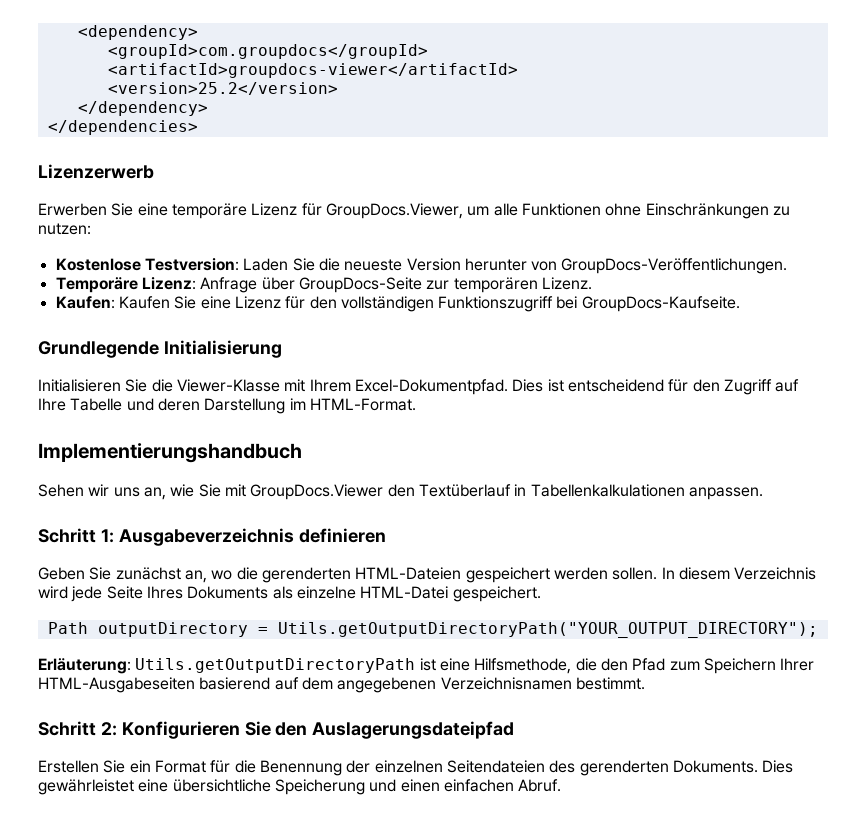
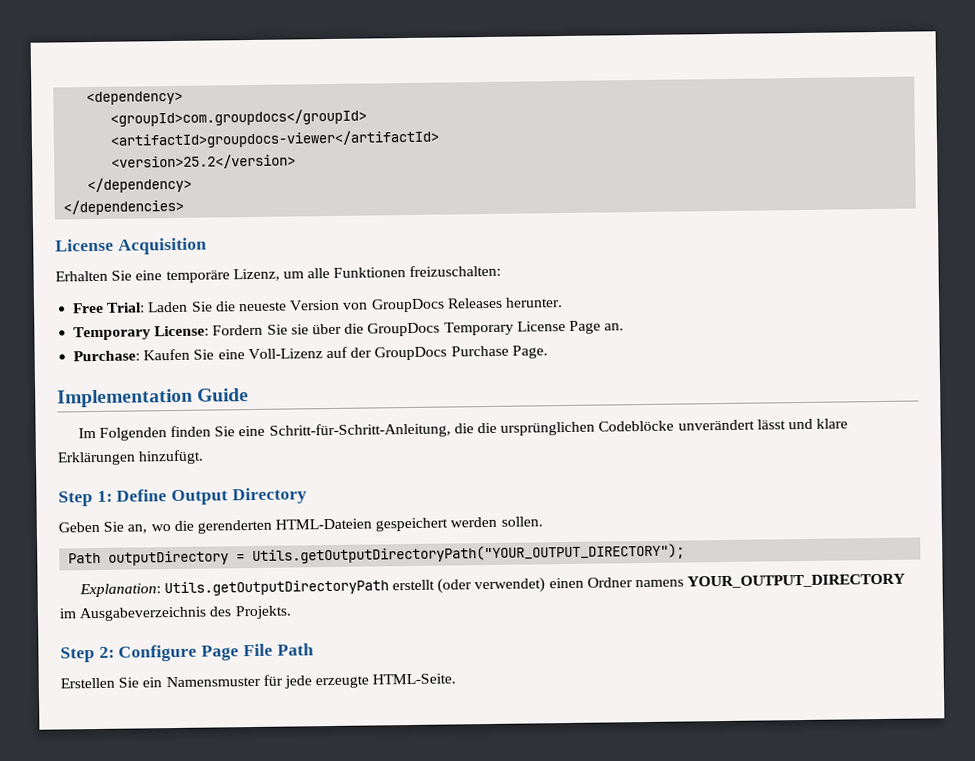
- Lizenzerwerb
- Erwerben Sie eine temporäre Lizenz für GroupDocs.Viewer, um alle Funktionen ohne Einschränkungen zu nutzen:
- Kostenlose Testversion: Laden Sie die neueste Version herunter von GroupDocs-Veröffentlichungen.
- Temporäre Lizenz: Anfrage über GroupDocs-Seite zur temporären Lizenz.
- Kaufen: Kaufen Sie eine Lizenz für den vollständigen Funktionszugriff bei GroupDocs-Kaufseite.
- Grundlegende Initialisierung
- Initialisieren Sie die Viewer-Klasse mit Ihrem Excel-Dokumentpfad. Dies ist entscheidend für den Zugriff auf Ihre Tabelle und deren Darstellung im HTML-Format.
- Implementierungshandbuch
- Sehen wir uns an, wie Sie mit GroupDocs.Viewer den Textüberlauf in Tabellenkalkulationen anpassen.
- Schritt 1: Ausgabeverzeichnis definieren
+ License Acquisition
+ Erhalten Sie eine temporäre Lizenz, um alle Funktionen freizuschalten:
+ Free Trial: Laden Sie die neueste Version von GroupDocs Releases herunter.
+ Temporary License: Fordern Sie sie über die GroupDocs Temporary License Page an.
+ Purchase: Kaufen Sie eine Voll‑Lizenz auf der GroupDocs Purchase Page.
+ Implementation Guide
+ Im Folgenden finden Sie eine Schritt-für-Schritt-Anleitung, die die ursprünglichen Codeblöcke unverändert lässt und klare Erklärungen hinzufügt.
+ Step 1: Define Output Directory
- Geben Sie zunächst an, wo die gerenderten HTML-Dateien gespeichert werden sollen. In diesem Verzeichnis wird jede Seite Ihres Dokuments als einzelne HTML-Datei gespeichert.
+ Geben Sie an, wo die gerenderten HTML-Dateien gespeichert werden sollen.
  Path outputDirectory = Utils.getOutputDirectoryPath("YOUR_OUTPUT_DIRECTORY");
- Erläuterung: Utils.getOutputDirectoryPath ist eine Hilfsmethode, die den Pfad zum Speichern Ihrer HTML-Ausgabeseiten basierend auf dem angegebenen Verzeichnisnamen bestimmt.
- Schritt 2: Konfigurieren Sie den Auslagerungsdateipfad
- Erstellen Sie ein Format für die Benennung der einzelnen Seitendateien des gerenderten Dokuments. Dies gewährleistet eine übersichtliche Speicherung und einen einfachen Abruf.
+ Explanation: Utils.getOutputDirectoryPath erstellt (oder verwendet) einen Ordner namens YOUR_OUTPUT_DIRECTORY im Ausgabeverzeichnis des Projekts.
+ Step 2: Configure Page File Path
+ Erstellen Sie ein Namensmuster für jede erzeugte HTML-Seite.

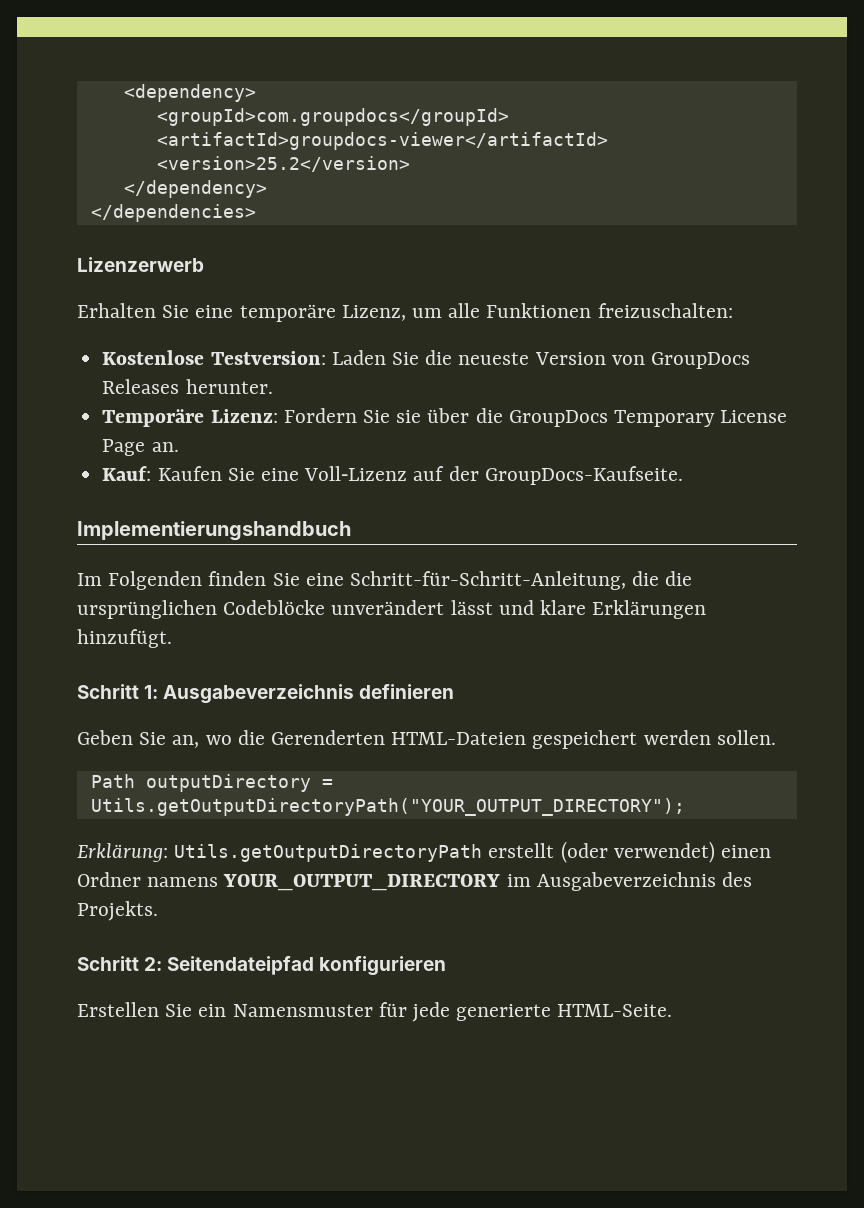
- License Acquisition
+ Lizenzerwerb
- Free Trial: Laden Sie die neueste Version von GroupDocs Releases herunter.
+ Kostenlose Testversion: Laden Sie die neueste Version von GroupDocs Releases herunter.
- Temporary License: Fordern Sie sie über die GroupDocs Temporary License Page an.
+ Temporäre Lizenz: Fordern Sie sie über die GroupDocs Temporary License Page an.
- Purchase: Kaufen Sie eine Voll‑Lizenz auf der GroupDocs Purchase Page.
- Implementation Guide
+ Kauf: Kaufen Sie eine Voll‑Lizenz auf der GroupDocs-Kaufseite.
+ Implementierungshandbuch
- Step 1: Define Output Directory
+ Schritt 1: Ausgabeverzeichnis definieren
- Geben Sie an, wo die gerenderten HTML-Dateien gespeichert werden sollen.
+ Geben Sie an, wo die Gerenderten HTML-Dateien gespeichert werden sollen.
- Explanation: Utils.getOutputDirectoryPath erstellt (oder verwendet) einen Ordner namens YOUR_OUTPUT_DIRECTORY im Ausgabeverzeichnis des Projekts.
+ Erklärung: Utils.getOutputDirectoryPath erstellt (oder verwendet) einen Ordner namens YOUR_OUTPUT_DIRECTORY im Ausgabeverzeichnis des Projekts.
- Step 2: Configure Page File Path
+ Schritt 2: Seitendateipfad konfigurieren
- Erstellen Sie ein Namensmuster für jede erzeugte HTML-Seite.
+ Erstellen Sie ein Namensmuster für jede generierte HTML-Seite.

